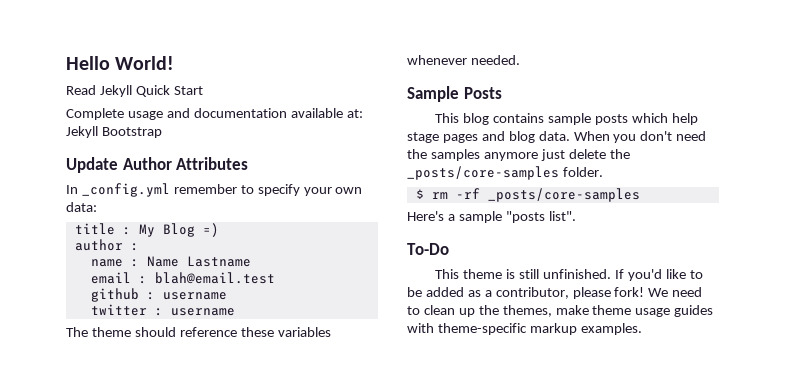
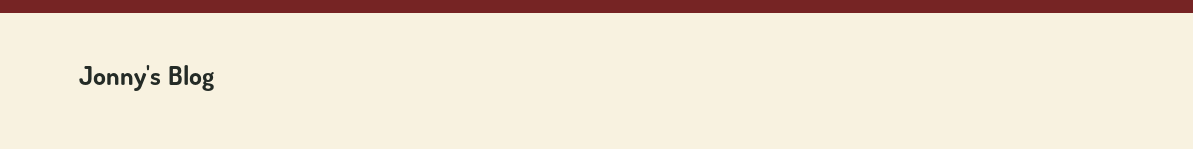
- Hello World!
- Read Jekyll Quick Start
- Complete usage and documentation available at: Jekyll Bootstrap
- Update Author Attributes
- In _config.yml remember to specify your own data:
- title : My Blog =)
- author :
- name : Name Lastname
- email : blah@email.test
- github : username
- twitter : username
- The theme should reference these variables whenever needed.
- Sample Posts
- This blog contains sample posts which help stage pages and blog data. When you don't need the samples anymore just delete the _posts/core-samples folder.
- $ rm -rf _posts/core-samples
- Here's a sample "posts list".
- To-Do
- This theme is still unfinished. If you'd like to be added as a contributor, please fork! We need to clean up the themes, make theme usage guides with theme-specific markup examples.
+ Jonny's Blog

